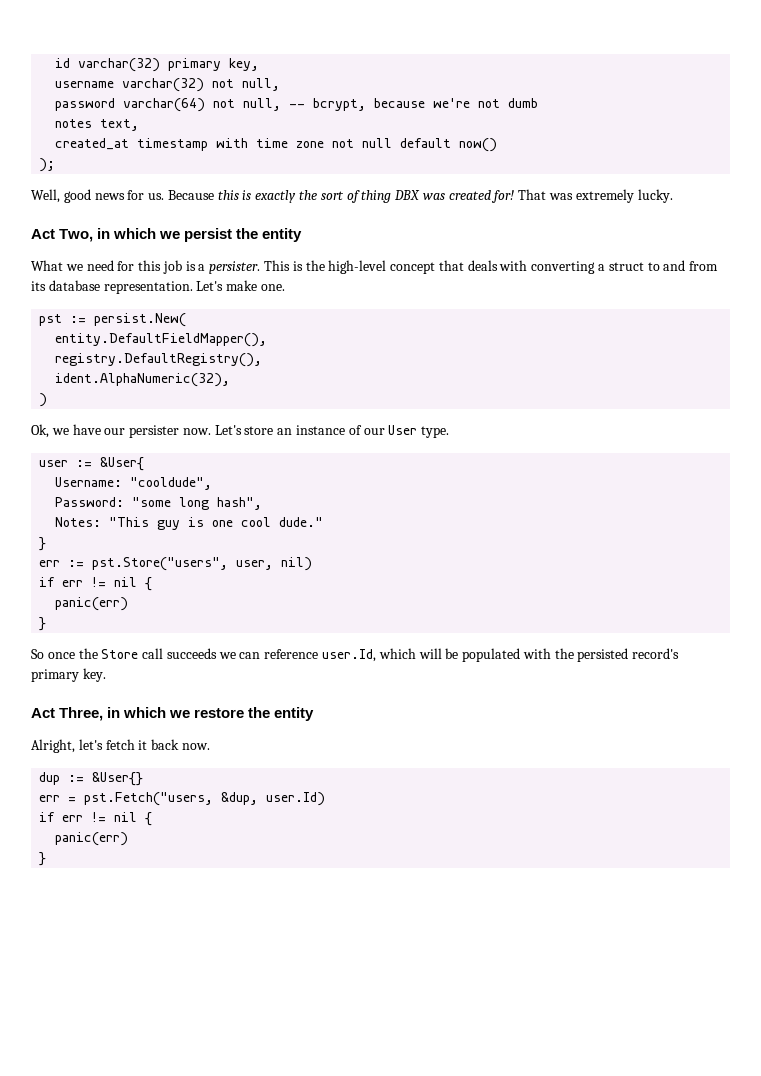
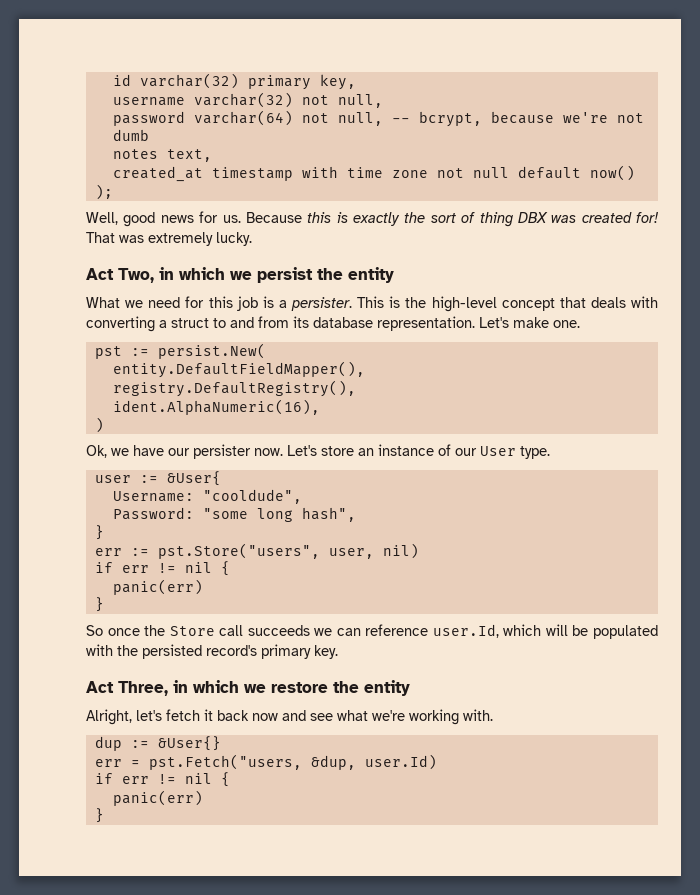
- ident.AlphaNumeric(32),
+ ident.AlphaNumeric(16),
- Notes: "This guy is one cool dude."
- Alright, let's fetch it back now.
+ Alright, let's fetch it back now and see what we're working with.

